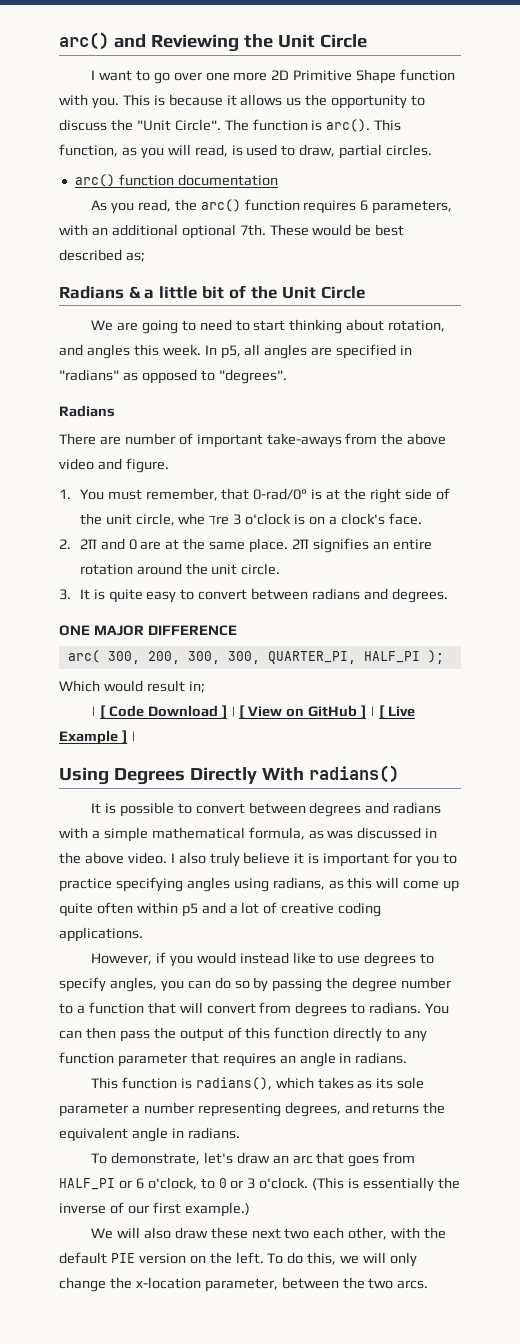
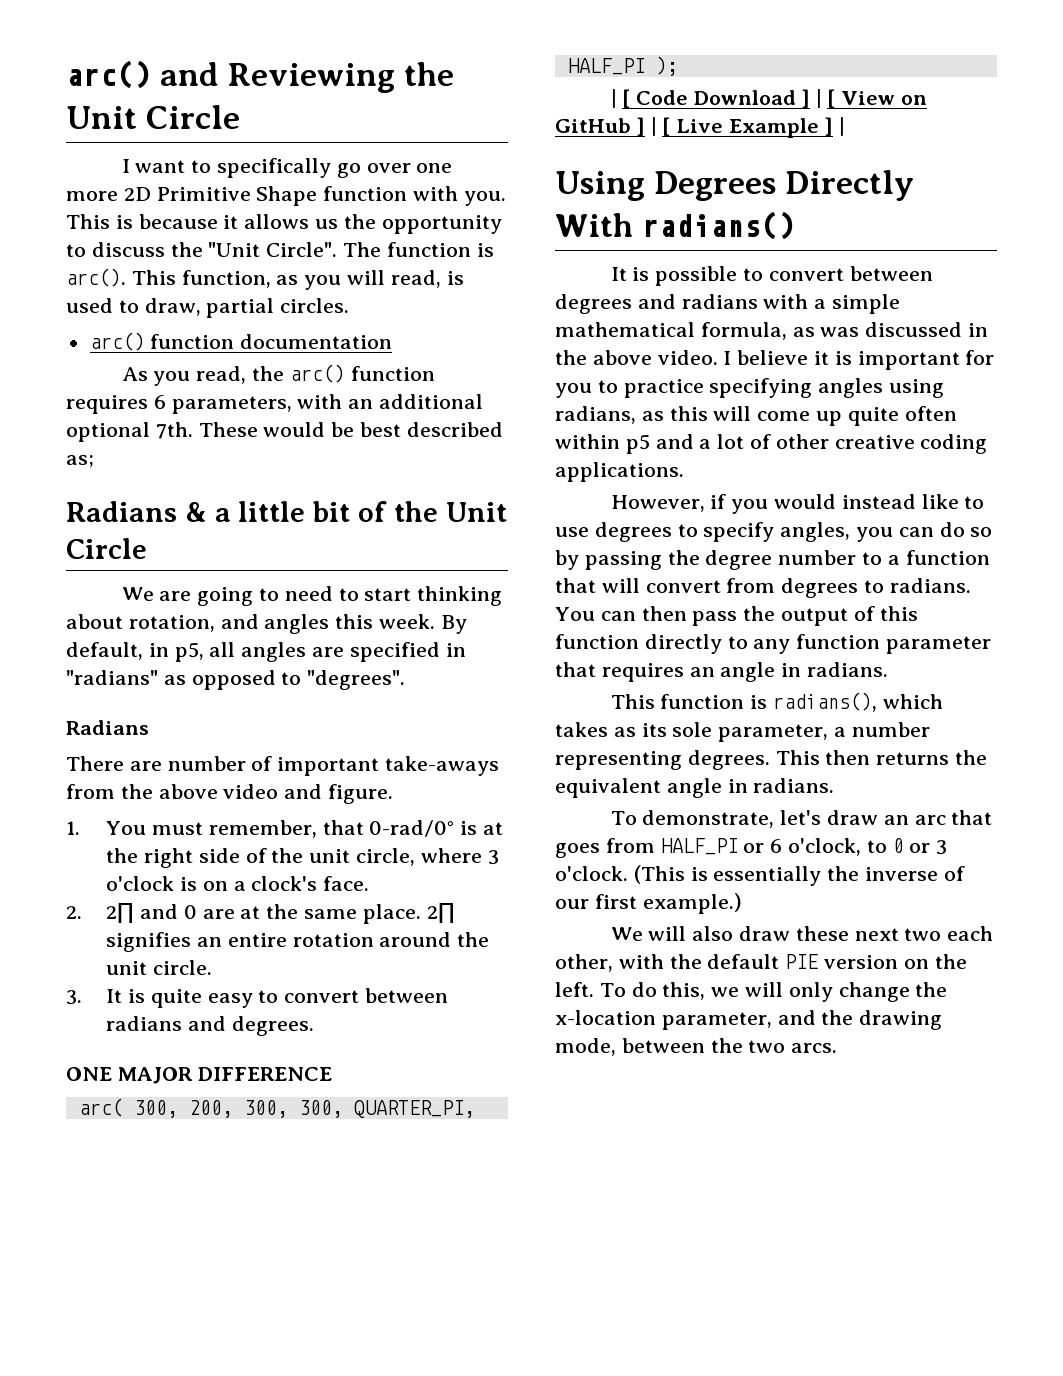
- I want to go over one more 2D Primitive Shape function with you.
+ I want to specifically go over one more 2D Primitive Shape function with you.
- In p5, all angles are specified in "radians" as opposed to "degrees".
+ By default, in p5, all angles are specified in "radians" as opposed to "degrees".
- 1. You must remember, that 0-rad/0° is at the right side of the unit circle, whe ℸre 3 o'clock is on a clock's face.
+ 1. You must remember, that 0-rad/0° is at the right side of the unit circle, where 3 o'clock is on a clock's face.
- Which would result in;
- I also truly believe it is important for you to practice specifying angles using radians, as this will come up quite often within p5 and a lot of creative coding applications.
+ I believe it is important for you to practice specifying angles using radians, as this will come up quite often within p5 and a lot of other creative coding applications.
- This function is radians(), which takes as its sole parameter a number representing degrees, and returns the equivalent angle in radians.
+ This function is radians(), which takes as its sole parameter, a number representing degrees. This then returns the equivalent angle in radians.
- To do this, we will only change the x-location parameter, between the two arcs.
+ To do this, we will only change the x-location parameter, and the drawing mode, between the two arcs.

